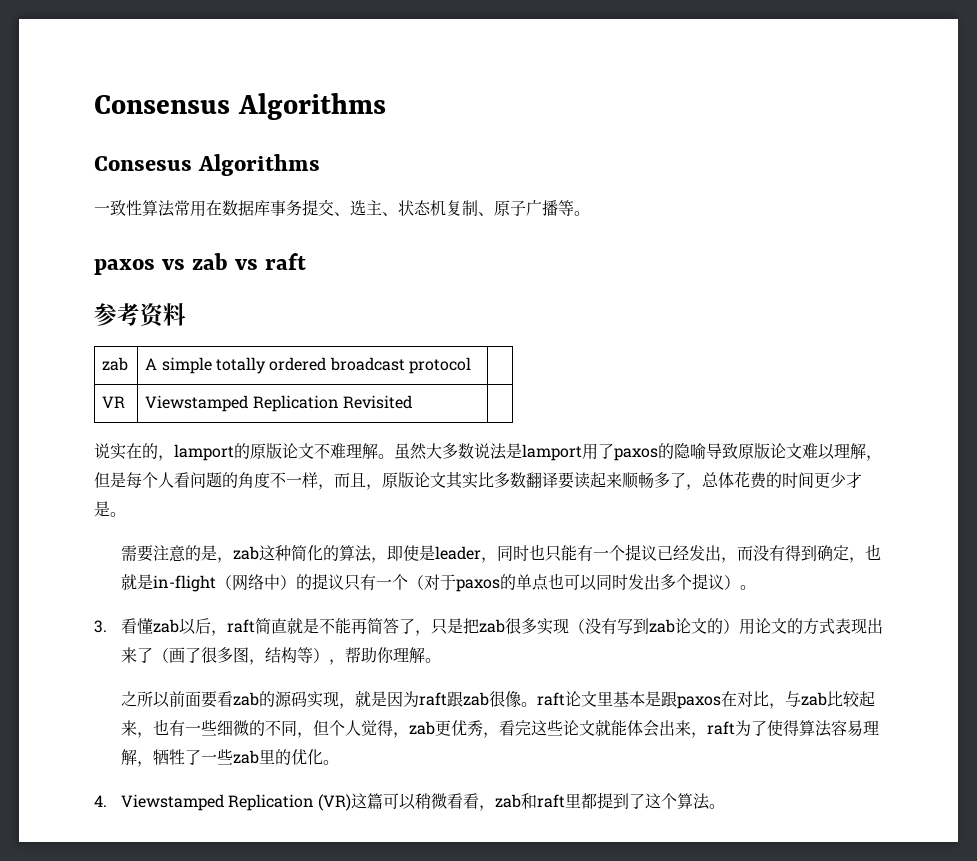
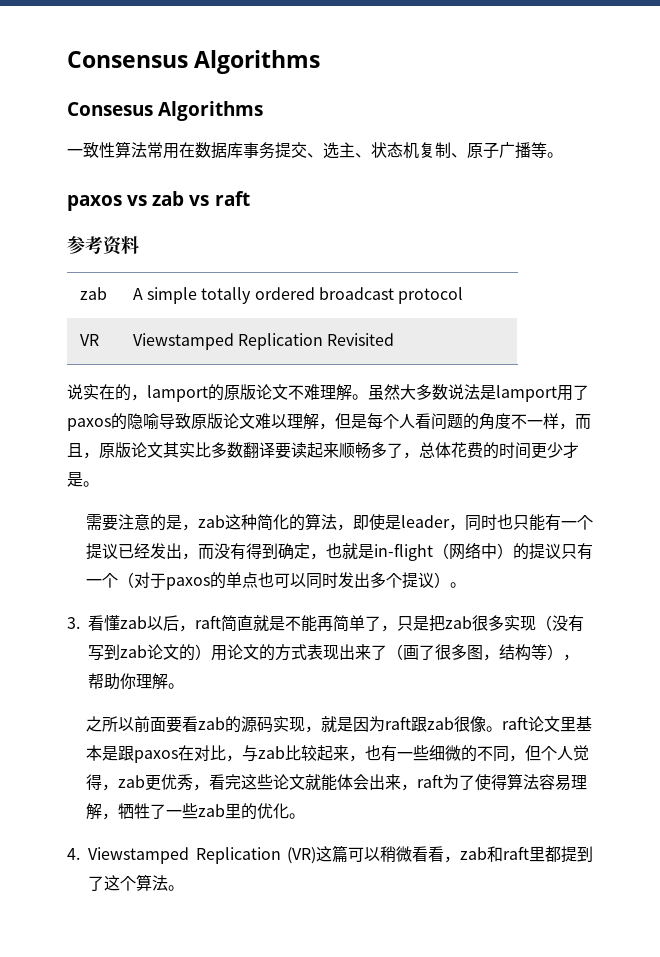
- 3.看懂zab以后，raft简直就是不能再简答了，只是把zab很多实现（没有写到zab论文的）用论文的方式表现出来了（画了很多图，结构等），帮助你理解。
+ 3.看懂zab以后，raft简直就是不能再简单了，只是把zab很多实现（没有写到zab论文的）用论文的方式表现出来了（画了很多图，结构等），帮助你理解。

